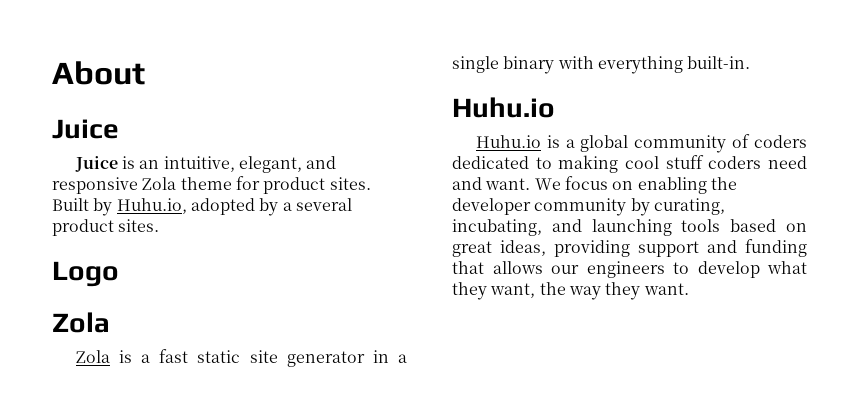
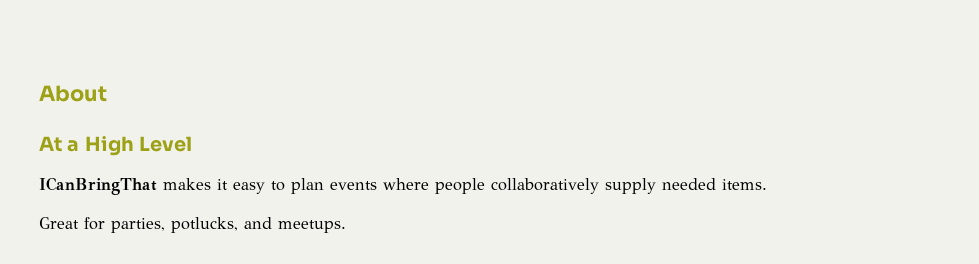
  About
- Juice
- Juice is an intuitive, elegant, and responsive Zola theme for product sites. Built by Huhu.io, adopted by a several product sites.
- Logo
- Zola
- Zola is a fast static site generator in a single binary with everything built-in.
- Huhu.io
- Huhu.io is a global community of coders dedicated to making cool stuff coders need and want. We focus on enabling the developer community by curating, incubating, and launching tools based on great ideas, providing support and funding that allows our engineers to develop what they want, the way they want.
+ At a High Level
+ ICanBringThat makes it easy to plan events where people collaboratively supply needed items.
+ Great for parties, potlucks, and meetups.

